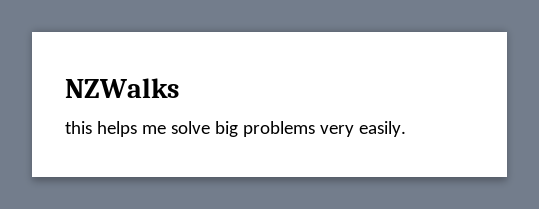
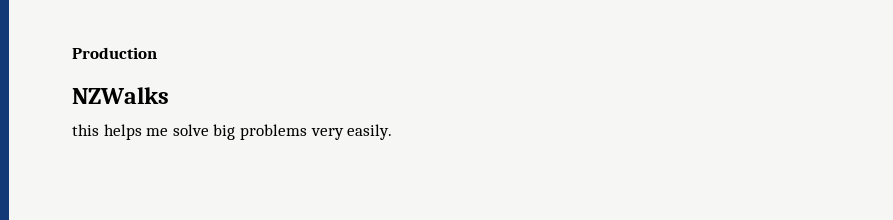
+ Production

